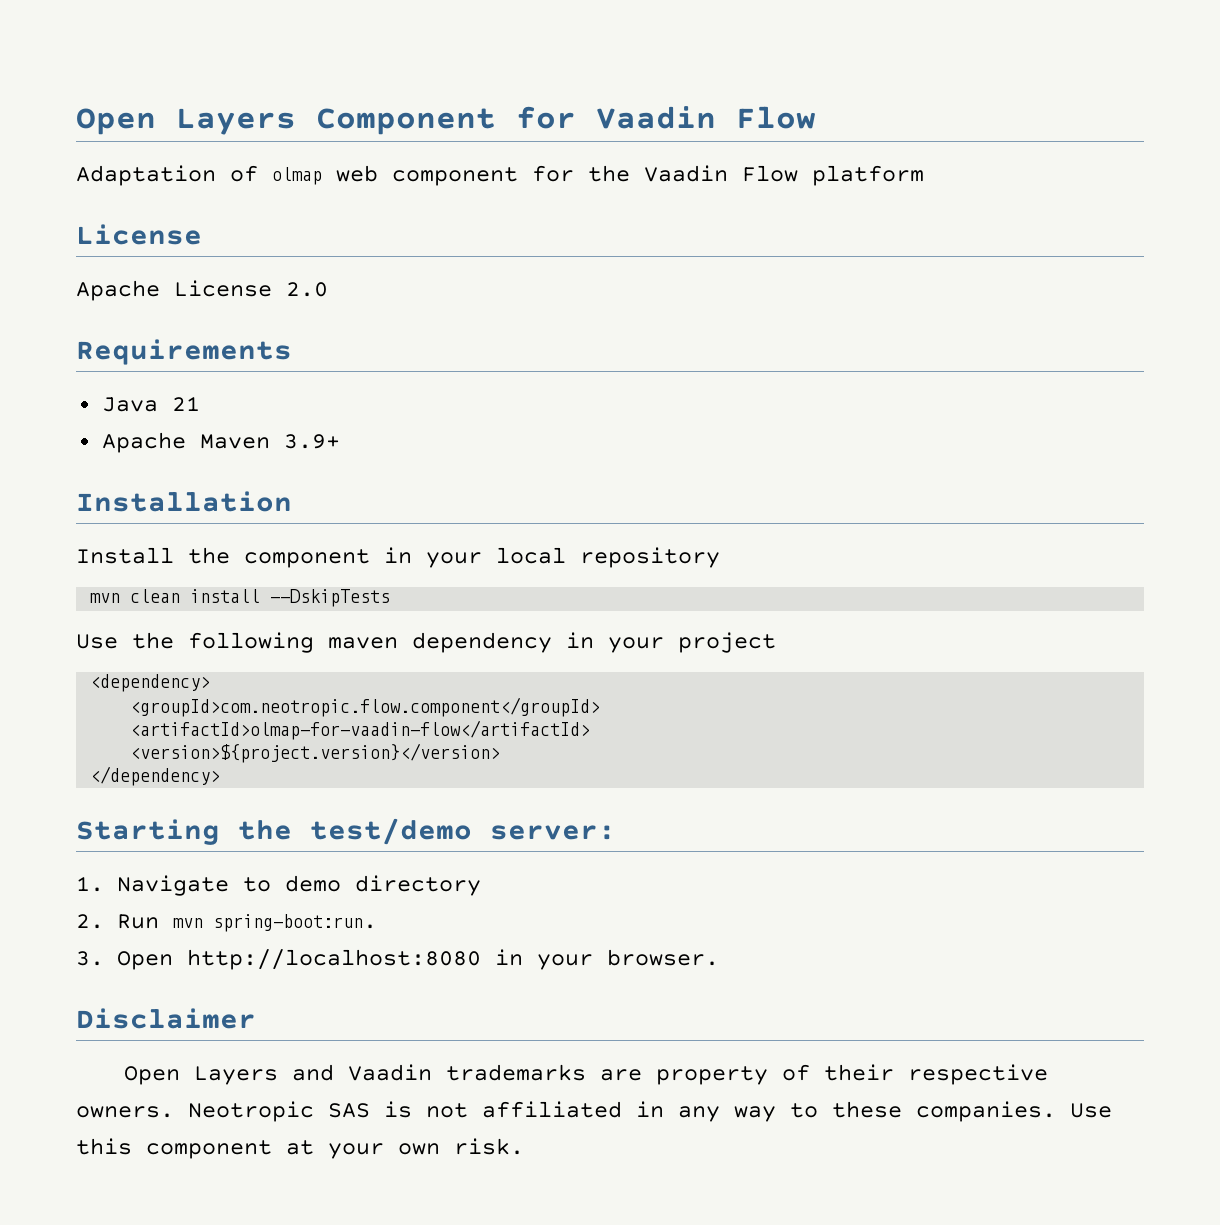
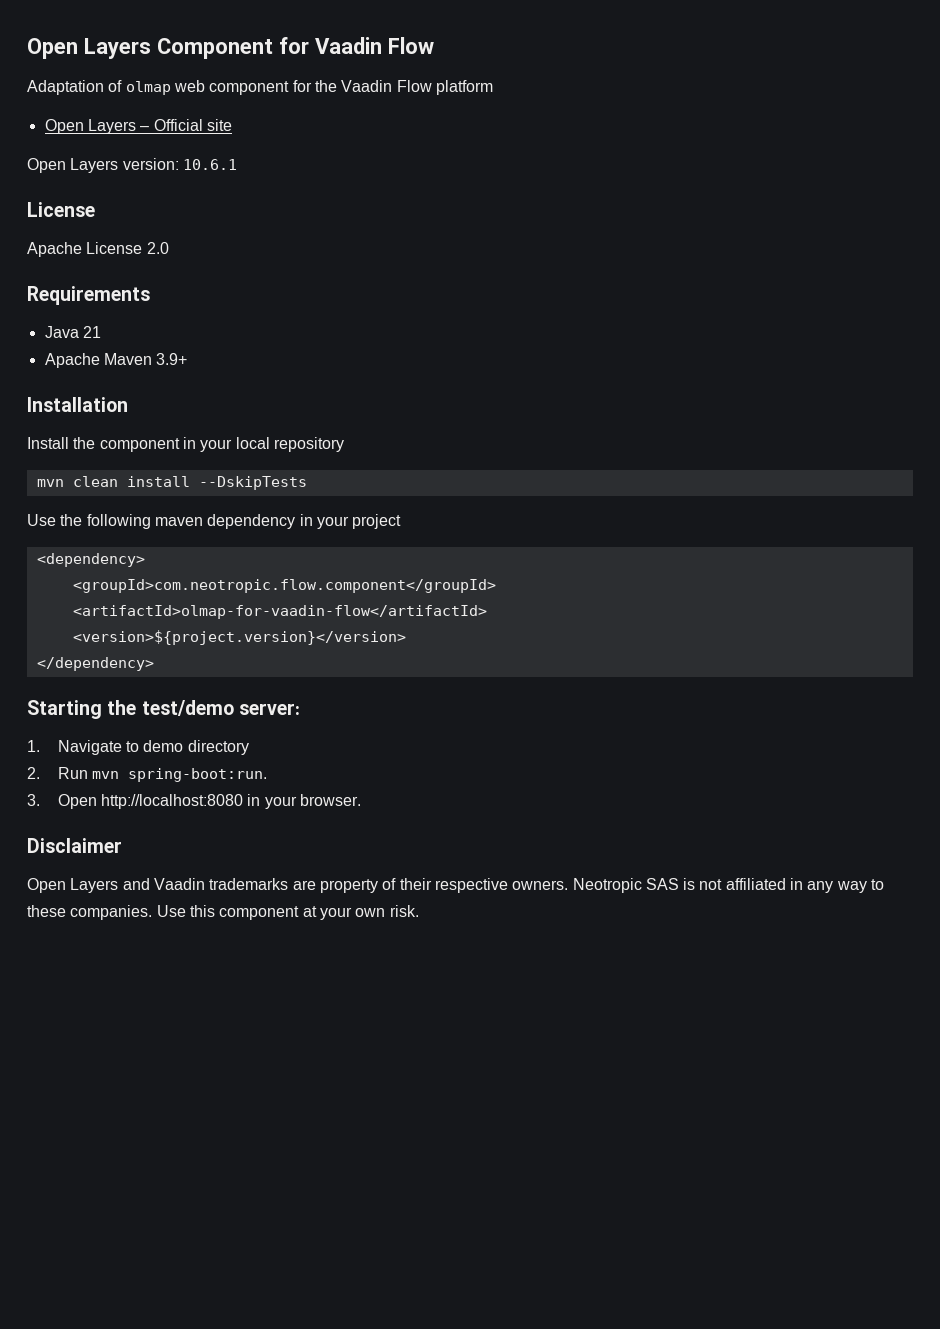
+ Open Layers – Official site
+ Open Layers version: 10.6.1

